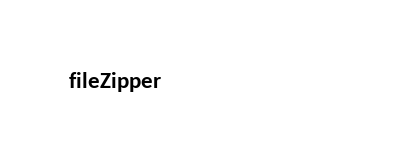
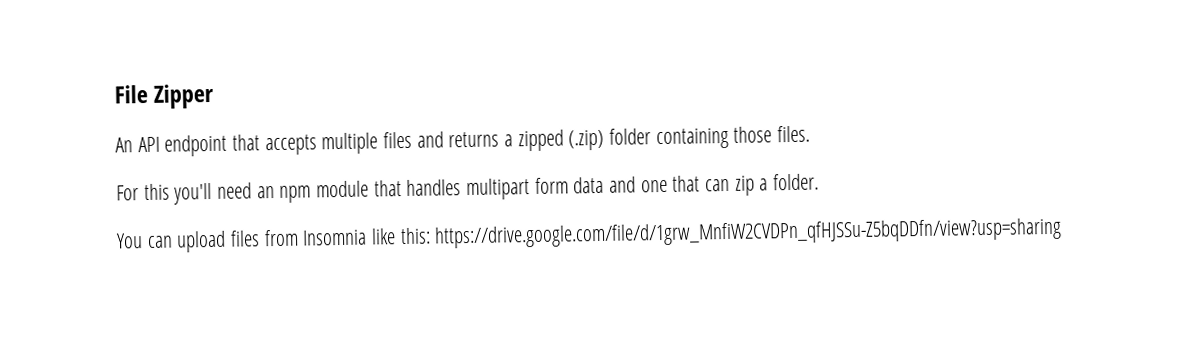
- fileZipper
+ File Zipper
+ An API endpoint that accepts multiple files and returns a zipped (.zip) folder containing those files.
+ For this you'll need an npm module that handles multipart form data and one that can zip a folder.
+ You can upload files from Insomnia like this: https://drive.google.com/file/d/1grw_MnfiW2CVDPn_qfHJSSu-Z5bqDDfn/view?usp=sharing

